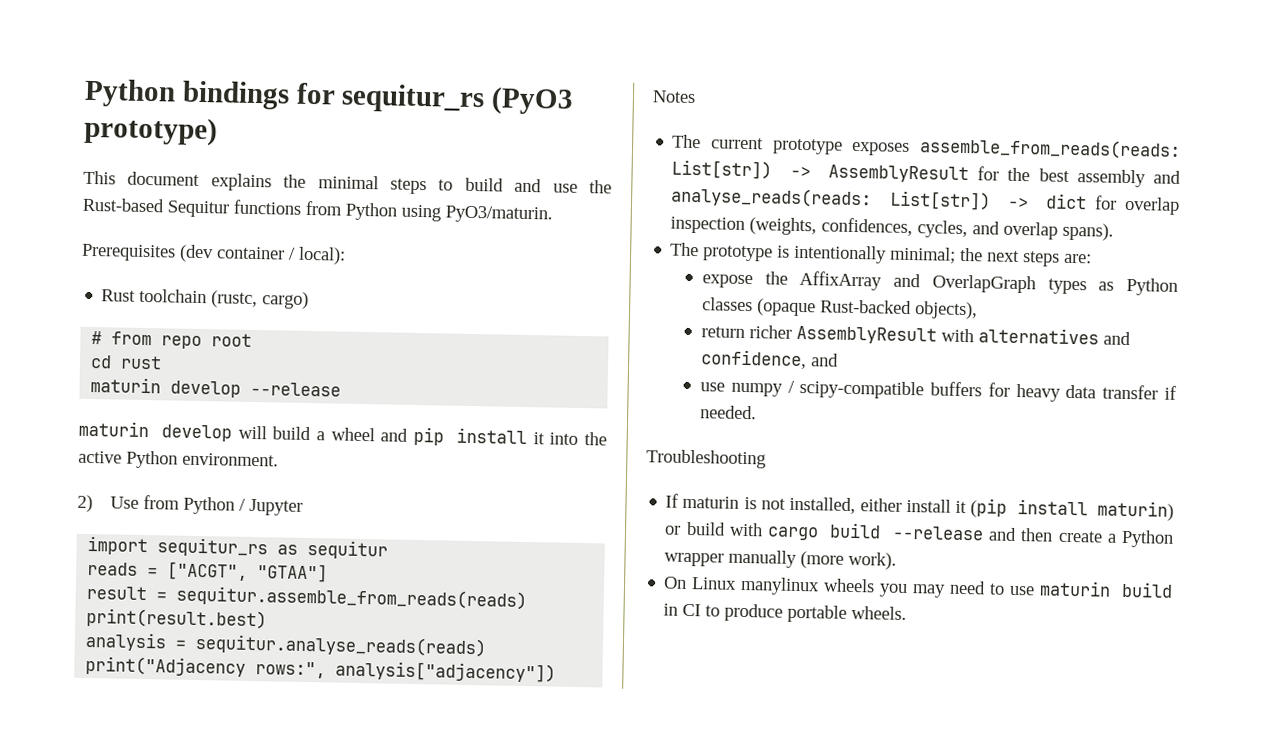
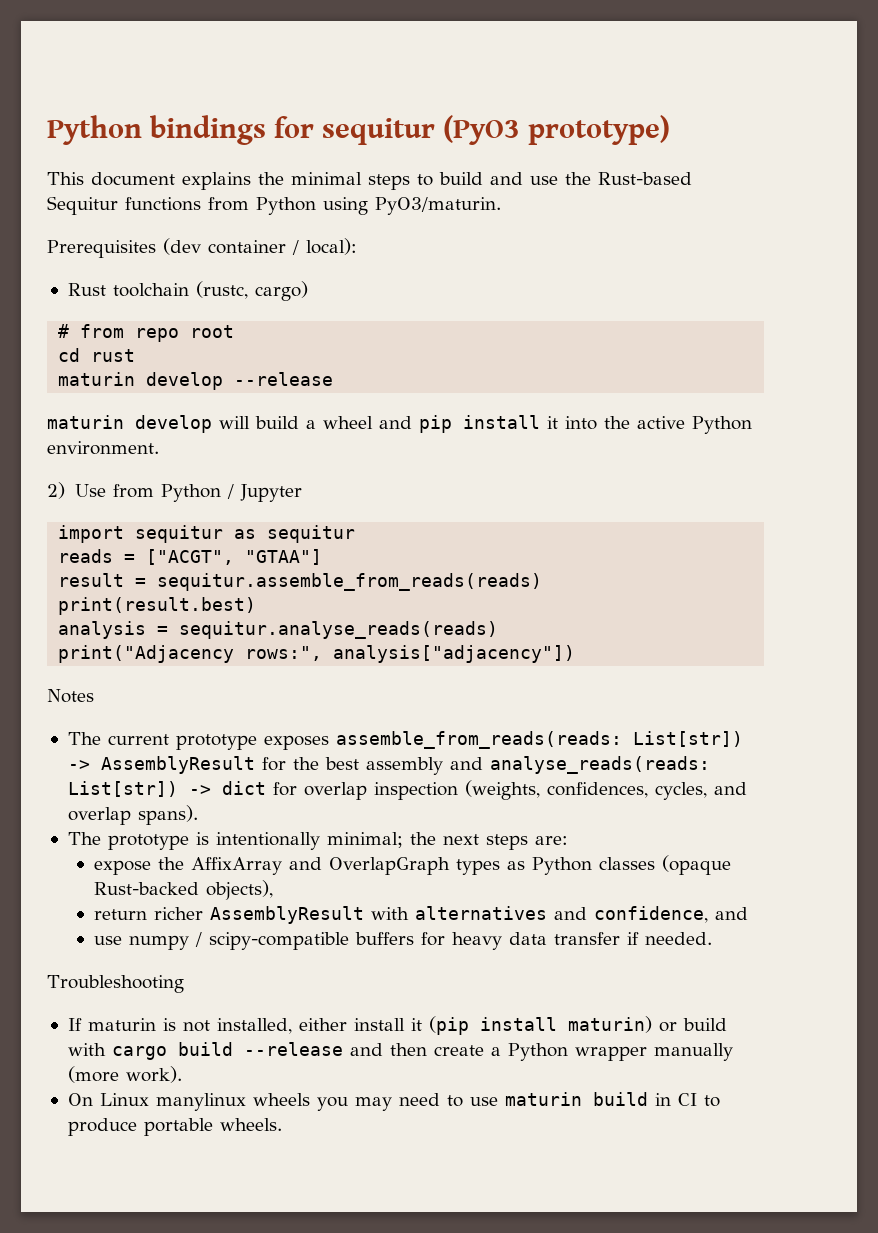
- Python bindings for sequitur_rs (PyO3 prototype)
+ Python bindings for sequitur (PyO3 prototype)
- import sequitur_rs as sequitur
+ import sequitur as sequitur

